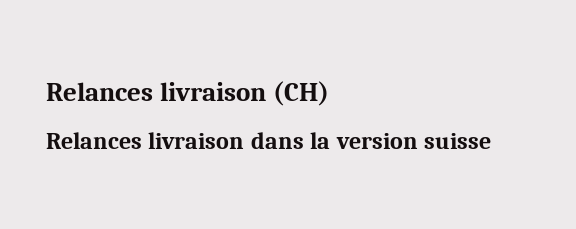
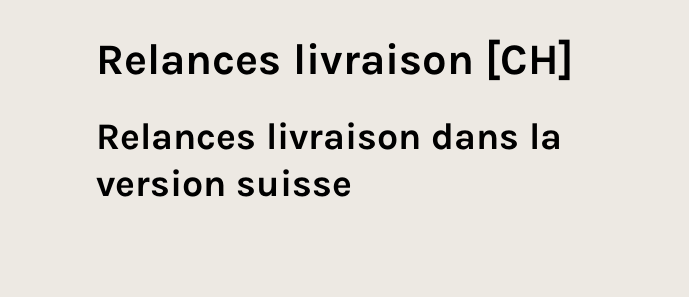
- Relances livraison (CH)
+ Relances livraison [CH]

